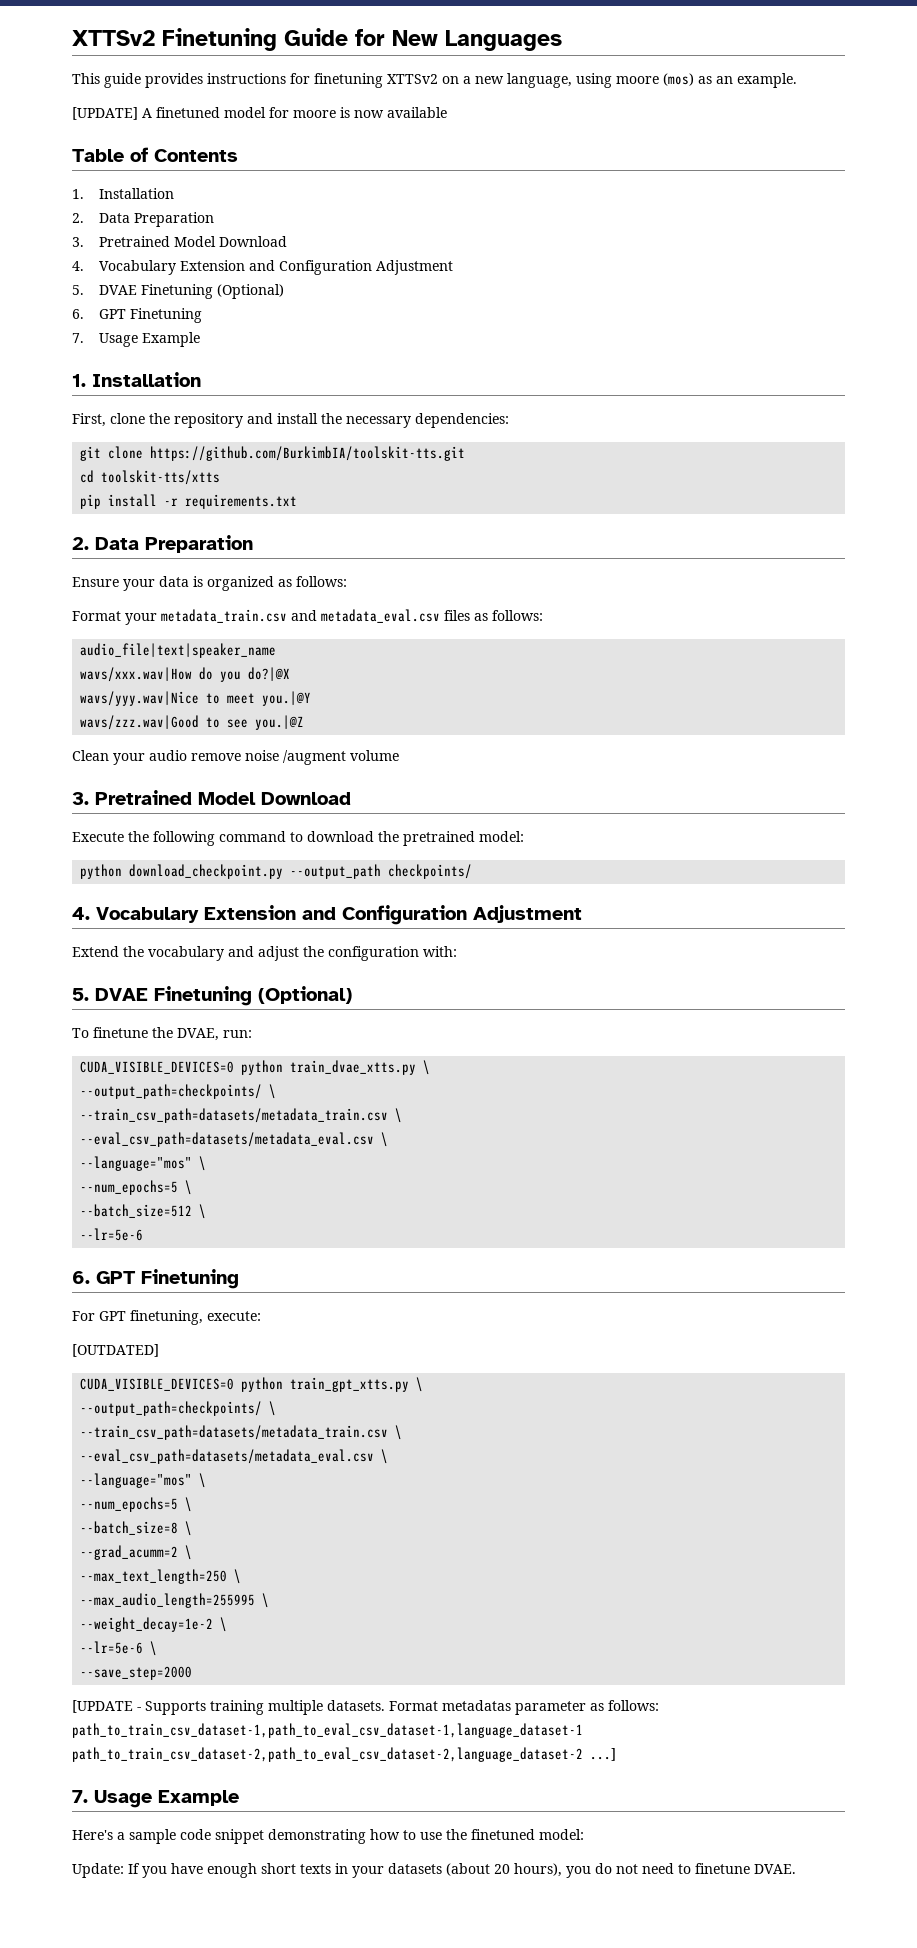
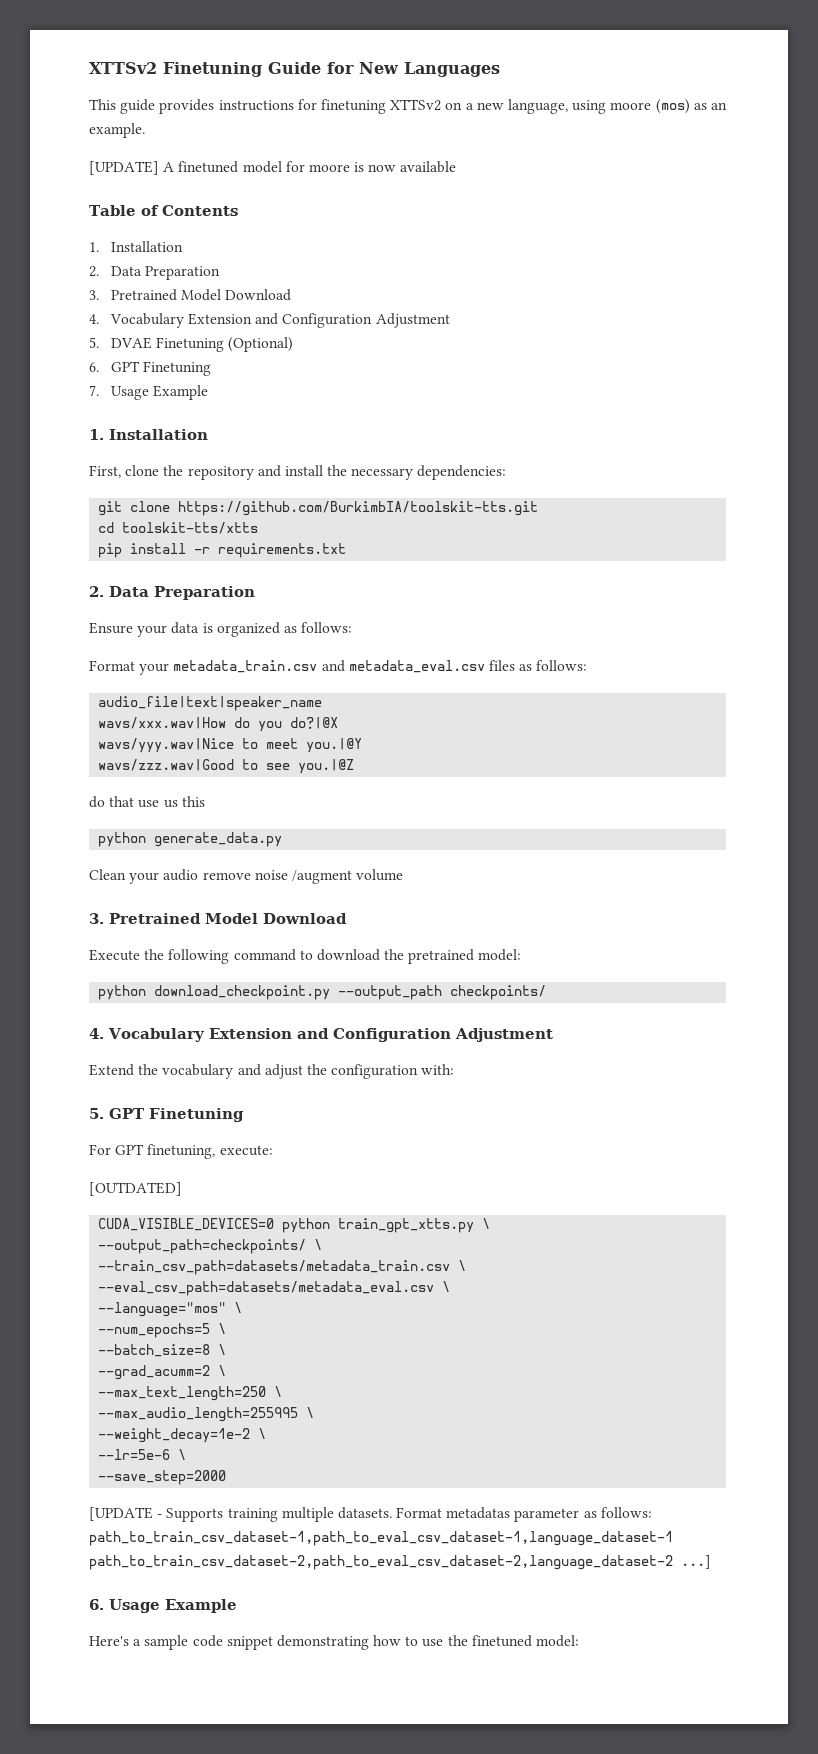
+ do that use us this
+ python generate_data.py
  Extend the vocabulary and adjust the configuration with:
- 5. DVAE Finetuning (Optional)
- To finetune the DVAE, run:
- CUDA_VISIBLE_DEVICES=0 python train_dvae_xtts.py \
- --output_path=checkpoints/ \
- --train_csv_path=datasets/metadata_train.csv \
- --eval_csv_path=datasets/metadata_eval.csv \
- --language="mos" \
- --num_epochs=5 \
- --batch_size=512 \
- --lr=5e-6
- 6. GPT Finetuning
+ 5. GPT Finetuning
  Format metadatas parameter as follows: path_to_train_csv_dataset-1,path_to_eval_csv_dataset-1,language_dataset-1 path_to_train_csv_dataset-2,path_to_eval_csv_dataset-2,language_dataset-2 ...]
- 7. Usage Example
+ 6. Usage Example
- Update: If you have enough short texts in your datasets (about 20 hours), you do not need to finetune DVAE.

